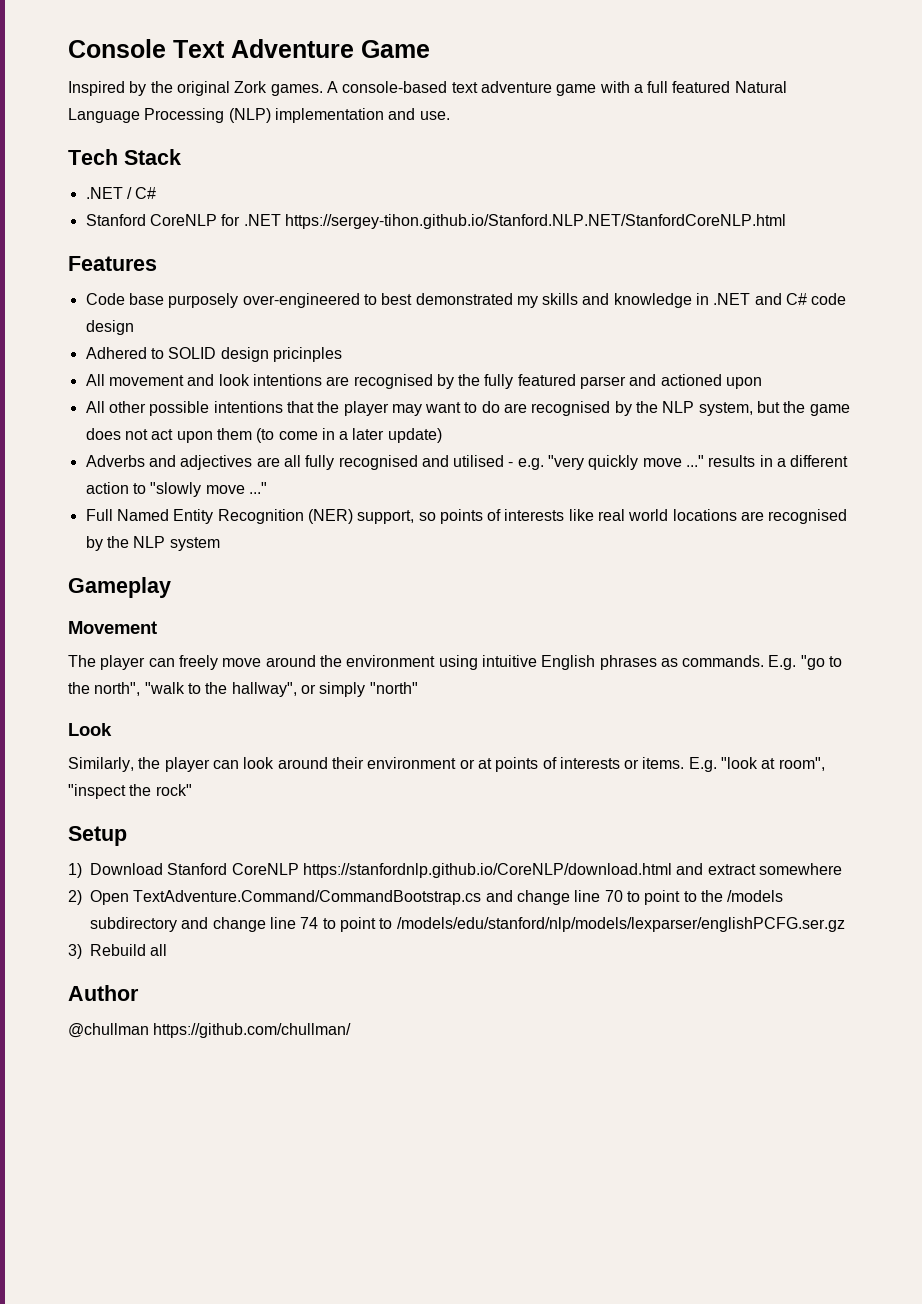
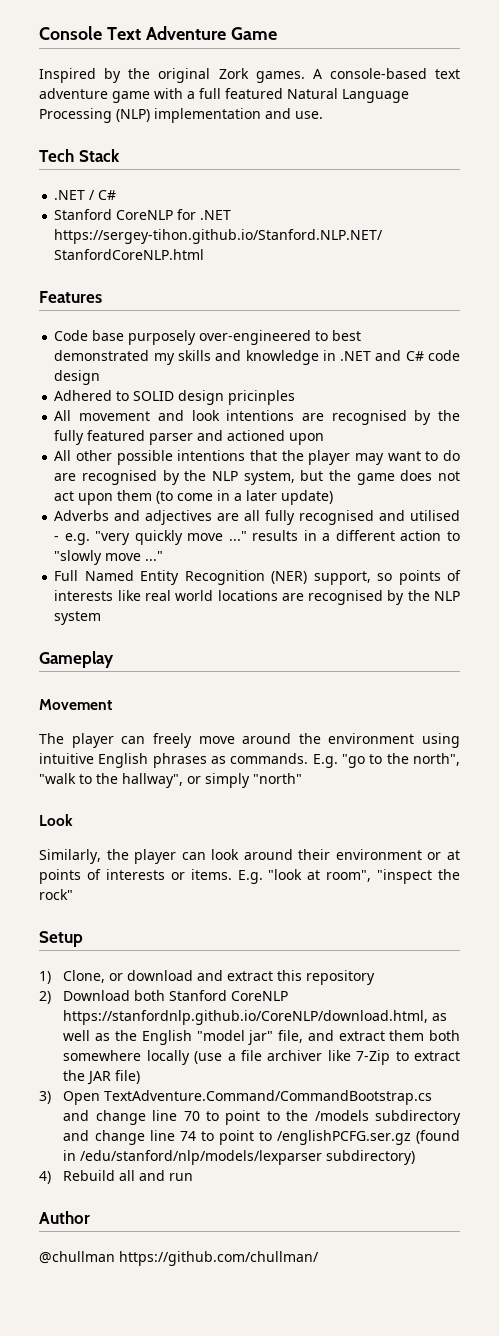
- 1) Download Stanford CoreNLP https://stanfordnlp.github.io/CoreNLP/download.html and extract somewhere
- 2) Open TextAdventure.Command/CommandBootstrap.cs and change line 70 to point to the /models subdirectory and change line 74 to point to /models/edu/stanford/nlp/models/lexparser/englishPCFG.ser.gz
- 3) Rebuild all
+ 1) Clone, or download and extract this repository
+ 2) Download both Stanford CoreNLP https://stanfordnlp.github.io/CoreNLP/download.html, as well as the English "model jar" file, and extract them both somewhere locally (use a file archiver like 7-Zip to extract the JAR file)
+ 3) Open TextAdventure.Command/CommandBootstrap.cs and change line 70 to point to the /models subdirectory and change line 74 to point to /englishPCFG.ser.gz (found in /edu/stanford/nlp/models/lexparser subdirectory)
+ 4) Rebuild all and run

